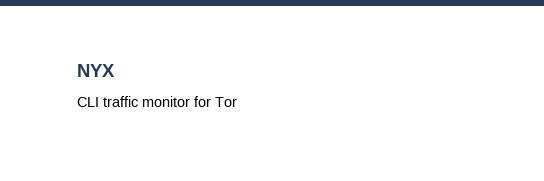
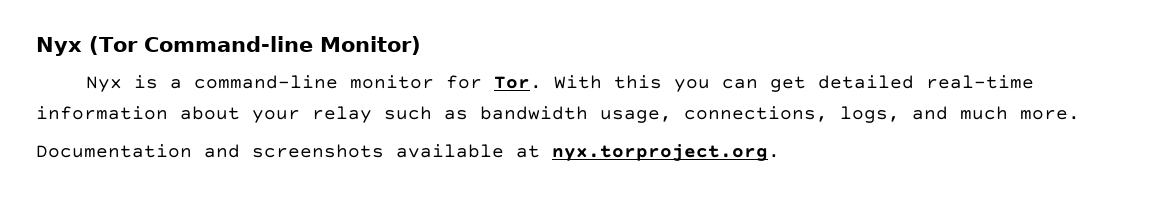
- NYX
- CLI traffic monitor for Tor
+ Nyx (Tor Command-line Monitor)
+ Nyx is a command-line monitor for Tor. With this you can get detailed real-time information about your relay such as bandwidth usage, connections, logs, and much more.
+ Documentation and screenshots available at nyx.torproject.org.

